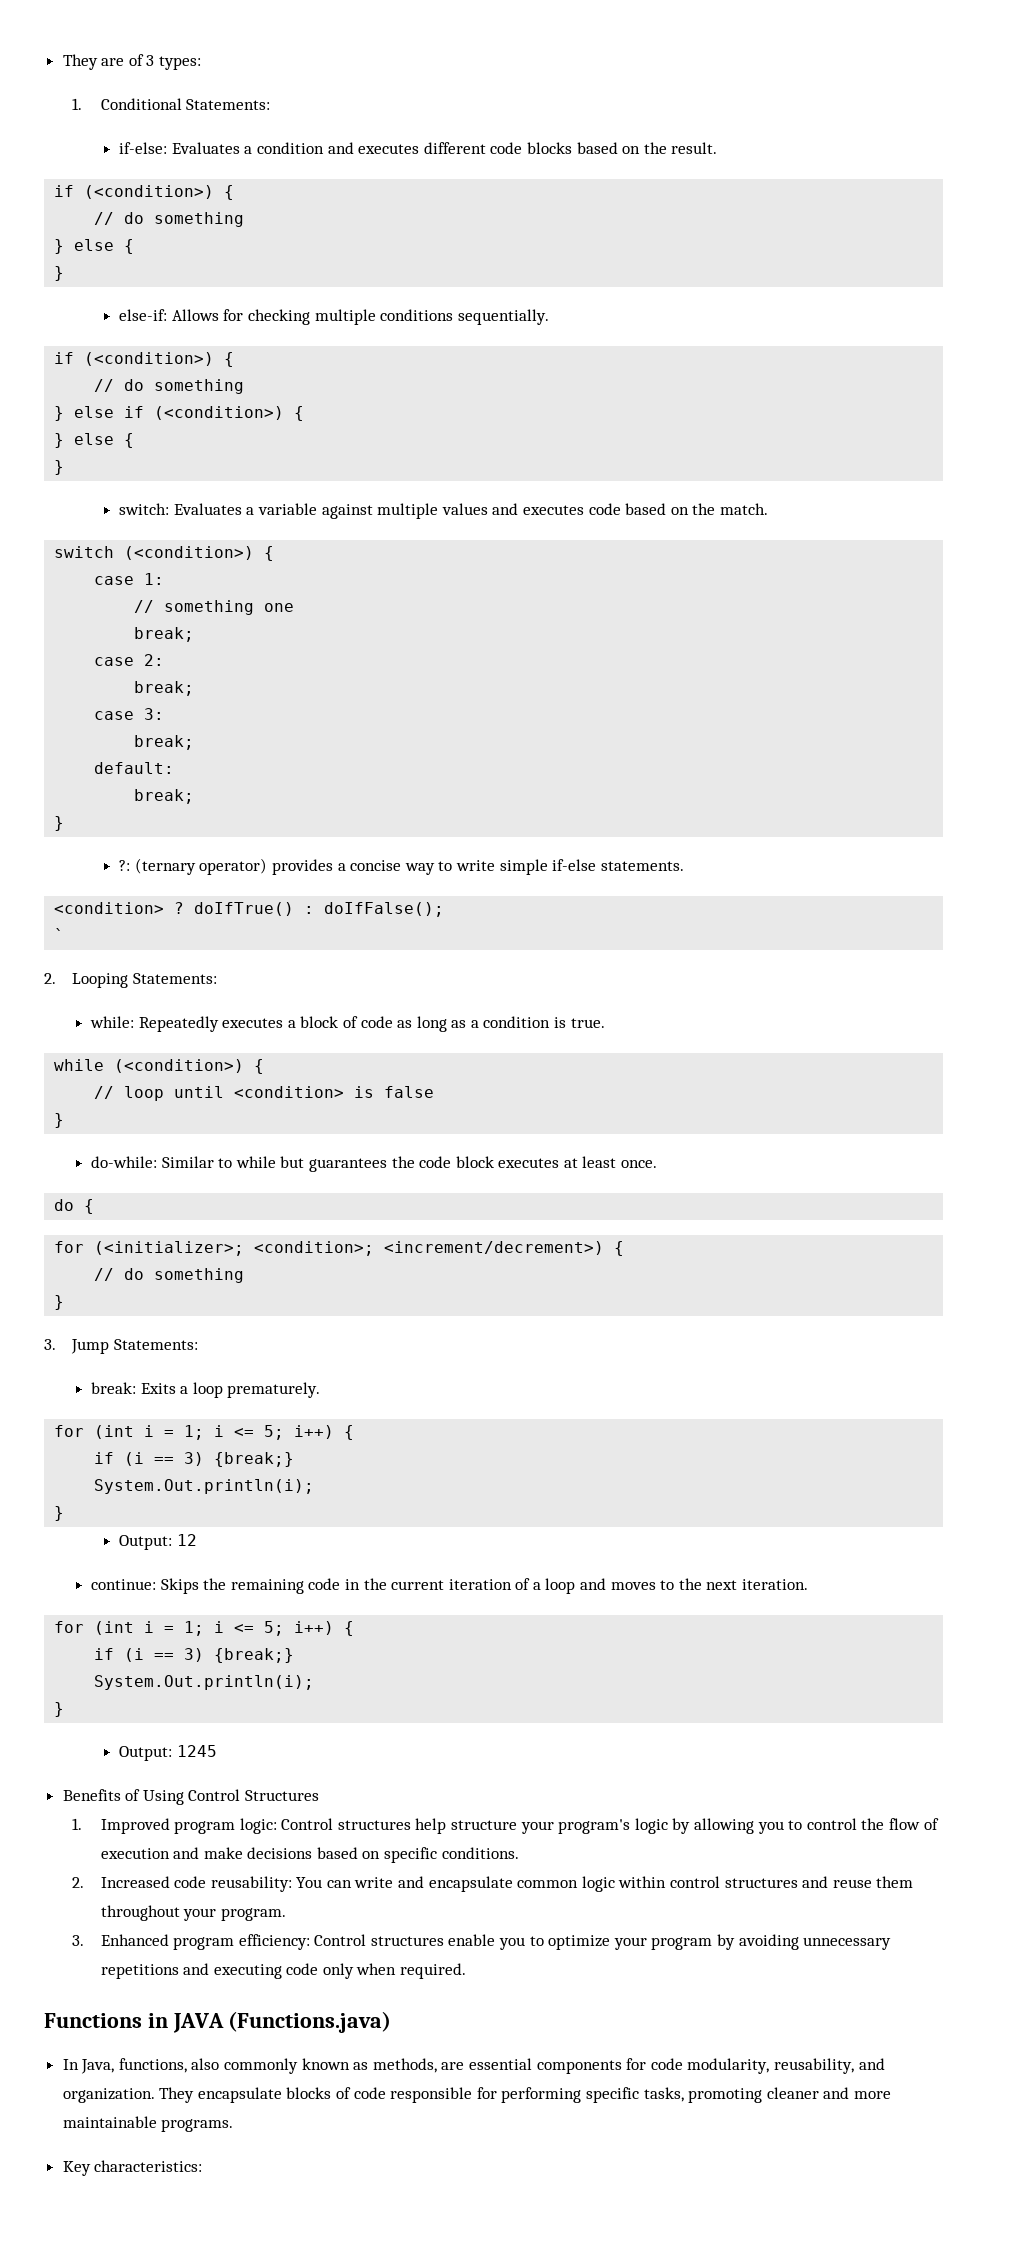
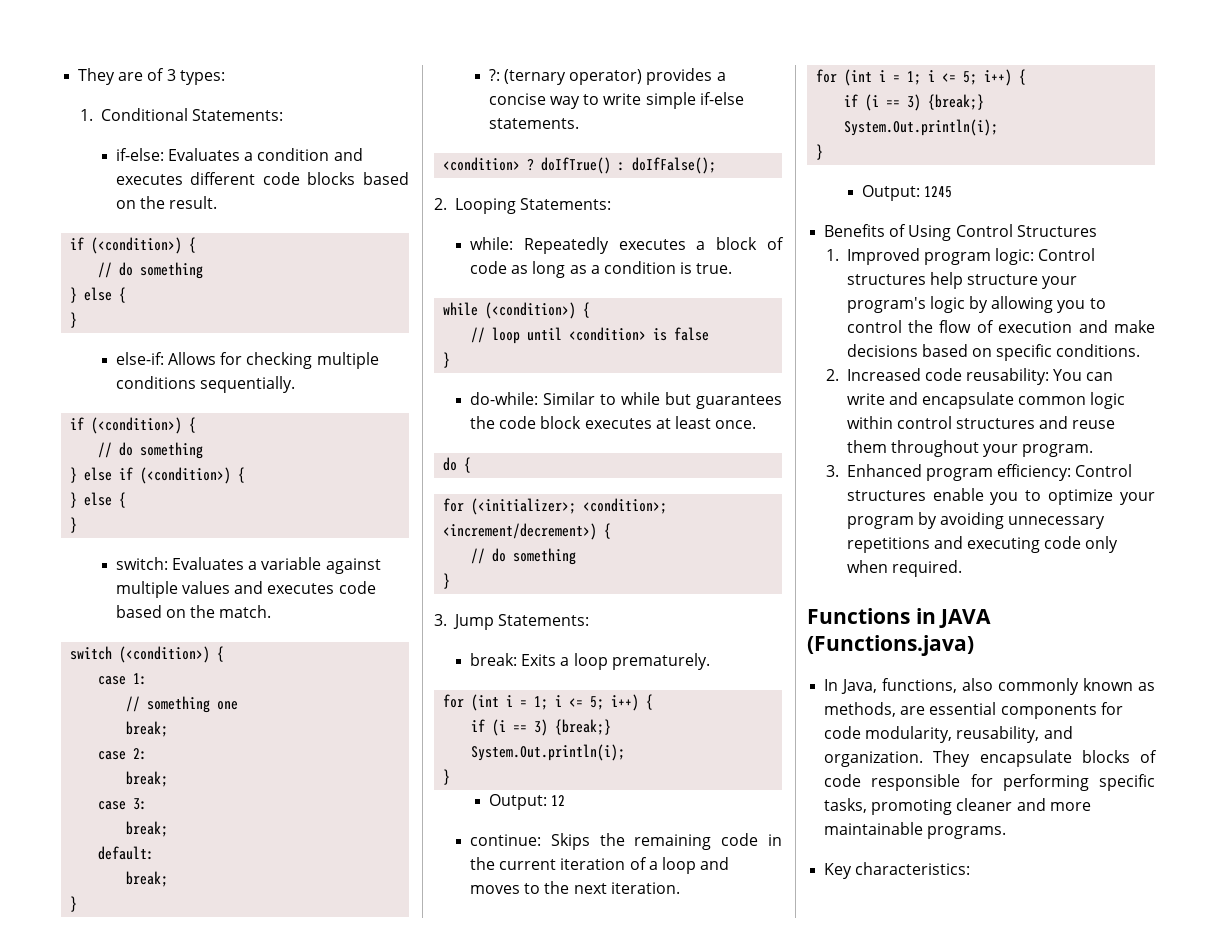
- `

